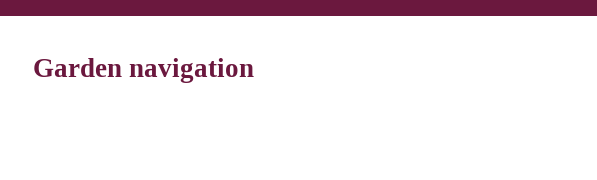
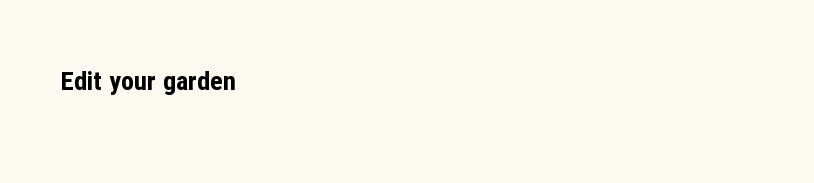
- Garden navigation
+ Edit your garden

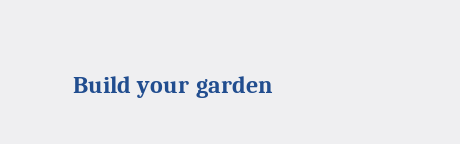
- Edit your garden
+ Build your garden

